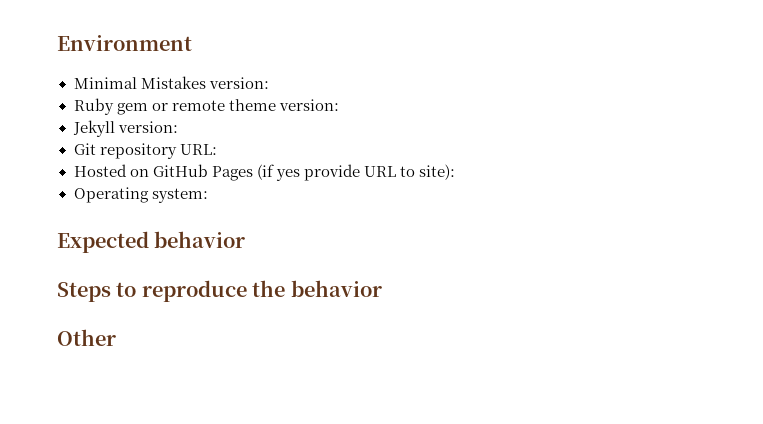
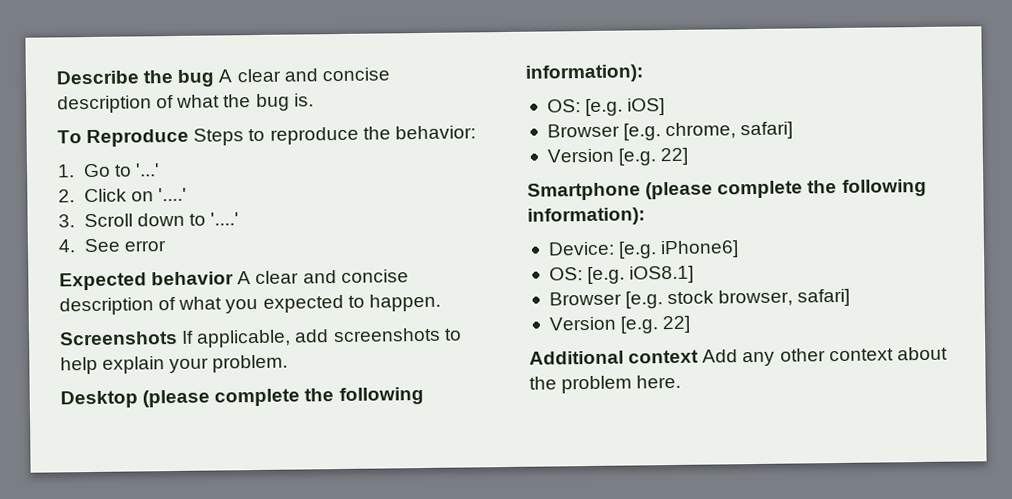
- Environment
- Minimal Mistakes version:
- Ruby gem or remote theme version:
- Jekyll version:
- Git repository URL:
- Hosted on GitHub Pages (if yes provide URL to site):
- Operating system:
- Expected behavior
- Steps to reproduce the behavior
- Other
+ Describe the bug A clear and concise description of what the bug is.
+ To Reproduce Steps to reproduce the behavior:
+ 1. Go to '...'
+ 2. Click on '....'
+ 3. Scroll down to '....'
+ 4. See error
+ Expected behavior A clear and concise description of what you expected to happen.
+ Screenshots If applicable, add screenshots to help explain your problem.
+ Desktop (please complete the following information):
+ OS: [e.g. iOS]
+ Browser [e.g. chrome, safari]
+ Version [e.g. 22]
+ Smartphone (please complete the following information):
+ Device: [e.g. iPhone6]
+ OS: [e.g. iOS8.1]
+ Browser [e.g. stock browser, safari]
+ Version [e.g. 22]
+ Additional context Add any other context about the problem here.

